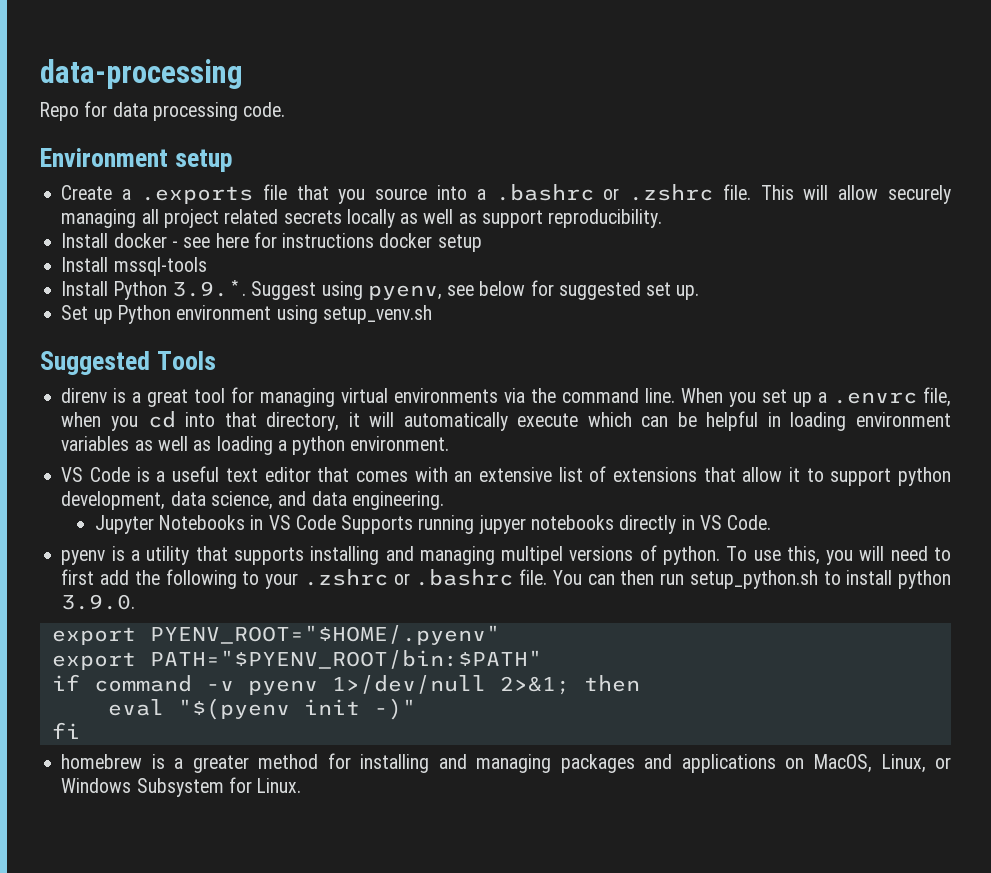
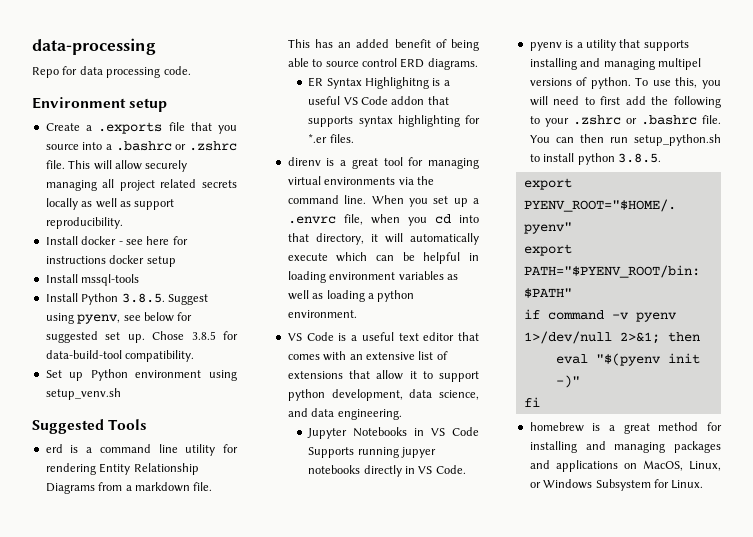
- Install Python 3.9.*. Suggest using pyenv, see below for suggested set up.
+ Install Python 3.8.5. Suggest using pyenv, see below for suggested set up. Chose 3.8.5 for data-build-tool compatibility.
+ erd is a command line utility for rendering Entity Relationship Diagrams from a markdown file. This has an added benefit of being able to source control ERD diagrams.
+ ER Syntax Highlighitng is a useful VS Code addon that supports syntax highlighting for *.er files.
- You can then run setup_python.sh to install python 3.9.0.
+ You can then run setup_python.sh to install python 3.8.5.
- homebrew is a greater method for installing and managing packages and applications on MacOS, Linux, or Windows Subsystem for Linux.
+ homebrew is a great method for installing and managing packages and applications on MacOS, Linux, or Windows Subsystem for Linux.

